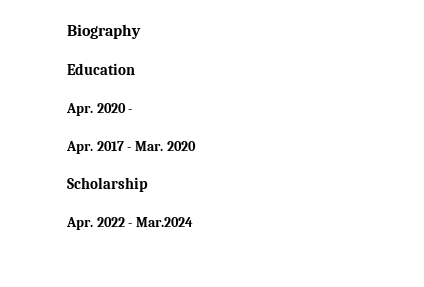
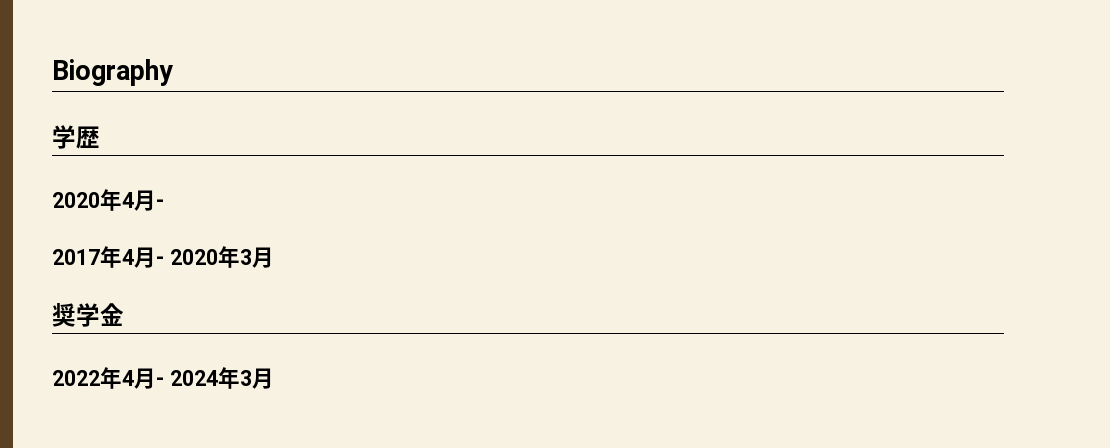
- Education
- Apr. 2020 -
- Apr. 2017 - Mar. 2020
- Scholarship
- Apr. 2022 - Mar.2024
+ 学歴
+ 2020年4月-
+ 2017年4月- 2020年3月
+ 奨学金
+ 2022年4月- 2024年3月

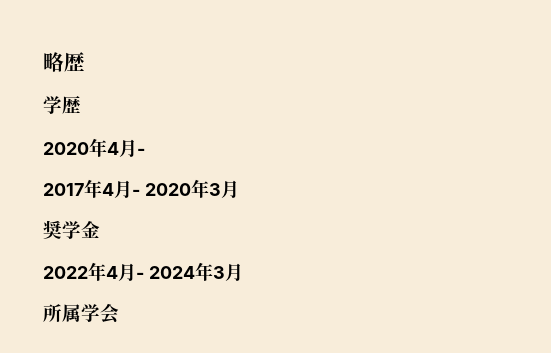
- Biography
+ 略歴
+ 所属学会

